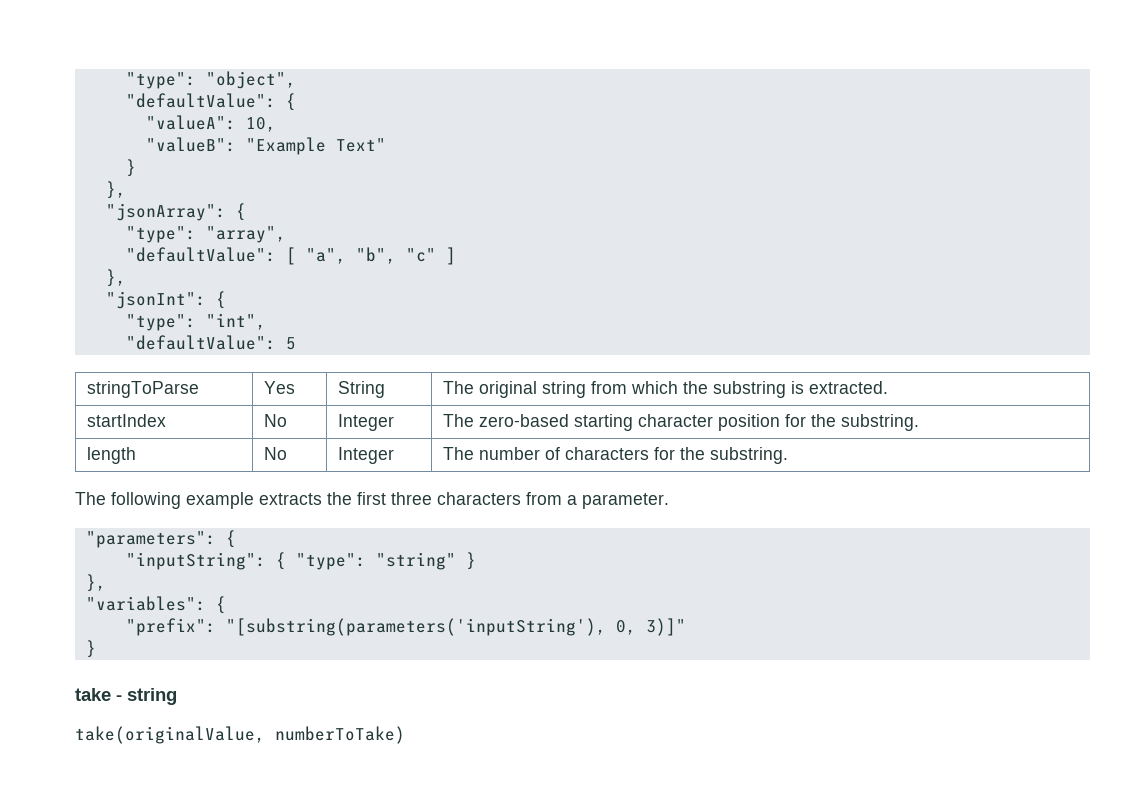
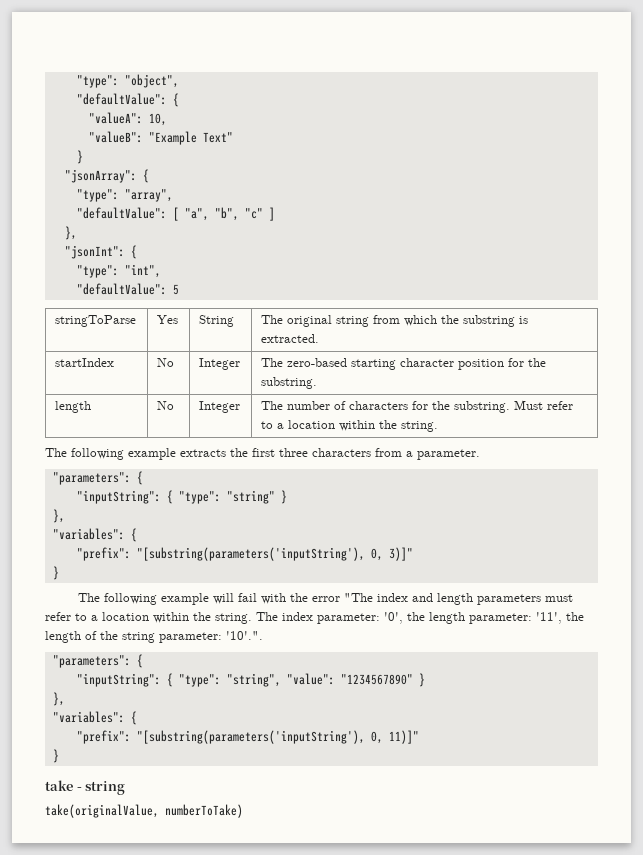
  "valueB": "Example Text"
  }
- },
- length | No | Integer | The number of characters for the substring.
+ length | No | Integer | The number of characters for the substring. Must refer to a location within the string.
+ The following example will fail with the error "The index and length parameters must refer to a location within the string. The index parameter: '0', the length parameter: '11', the length of the string parameter: '10'.".
+ "parameters": {
+ "inputString": { "type": "string", "value": "1234567890" }
+ },
+ "variables": {
+ "prefix": "[substring(parameters('inputString'), 0, 11)]"
+ }

